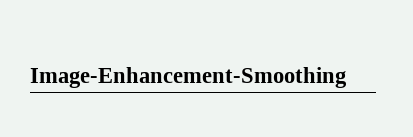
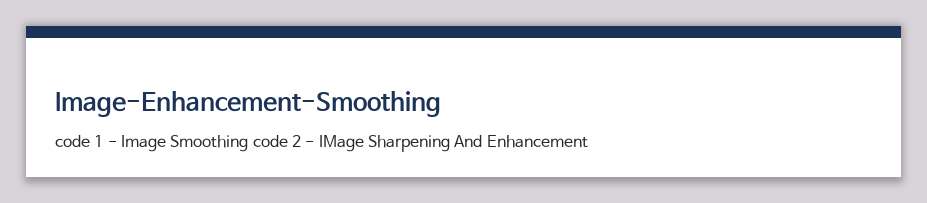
+ code 1 - Image Smoothing code 2 - IMage Sharpening And Enhancement

